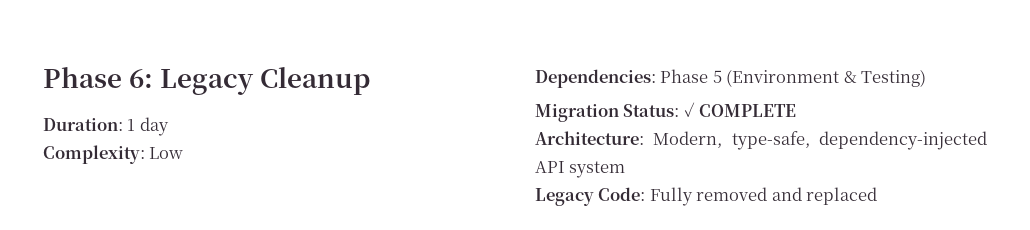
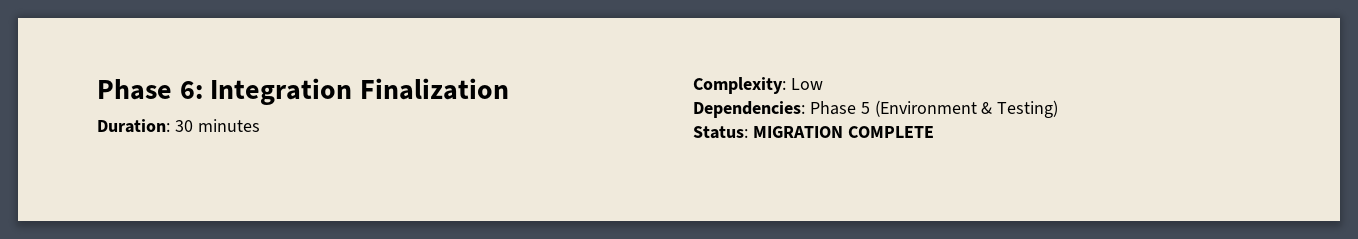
- Phase 6: Legacy Cleanup
+ Phase 6: Integration Finalization
- Duration: 1 day
+ Duration: 30 minutes
- Migration Status: ✓ COMPLETE
- Architecture: Modern, type-safe, dependency-injected API system
- Legacy Code: Fully removed and replaced
+ Status: MIGRATION COMPLETE

